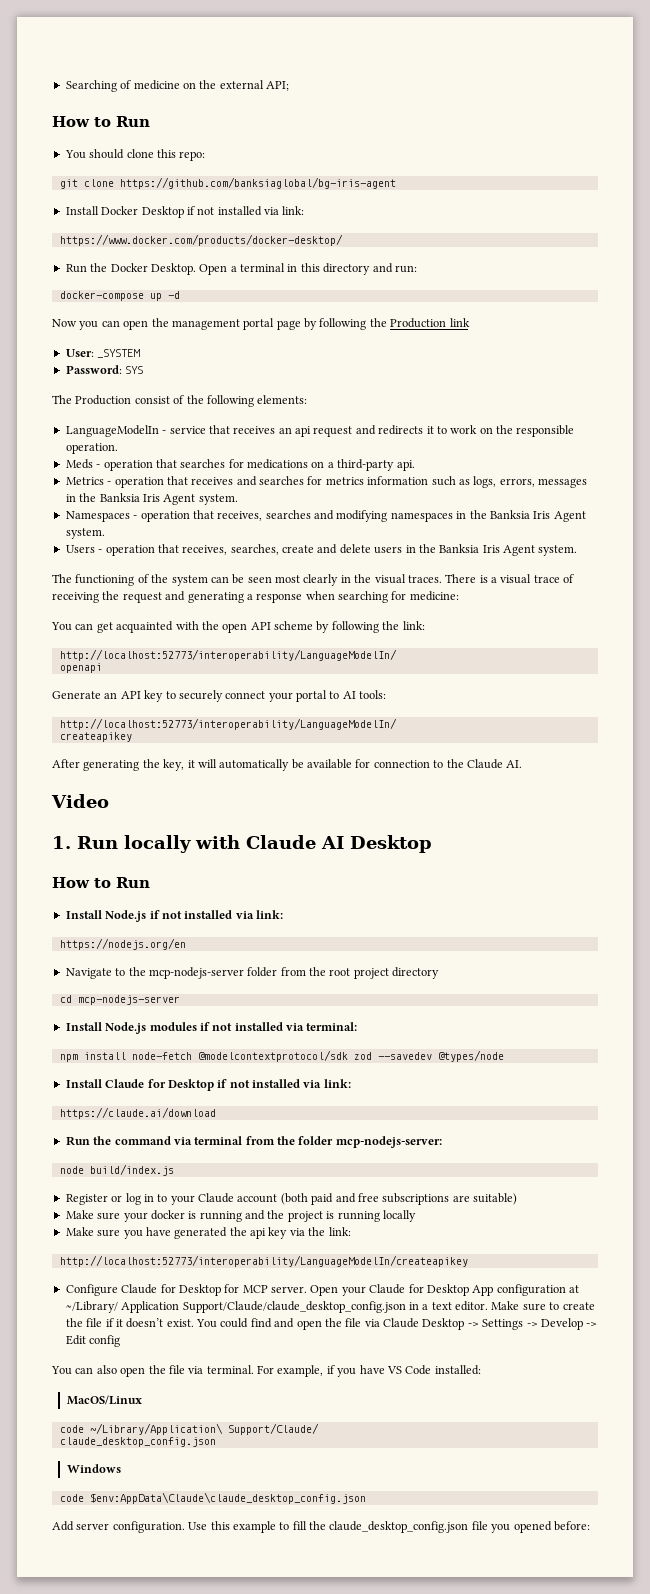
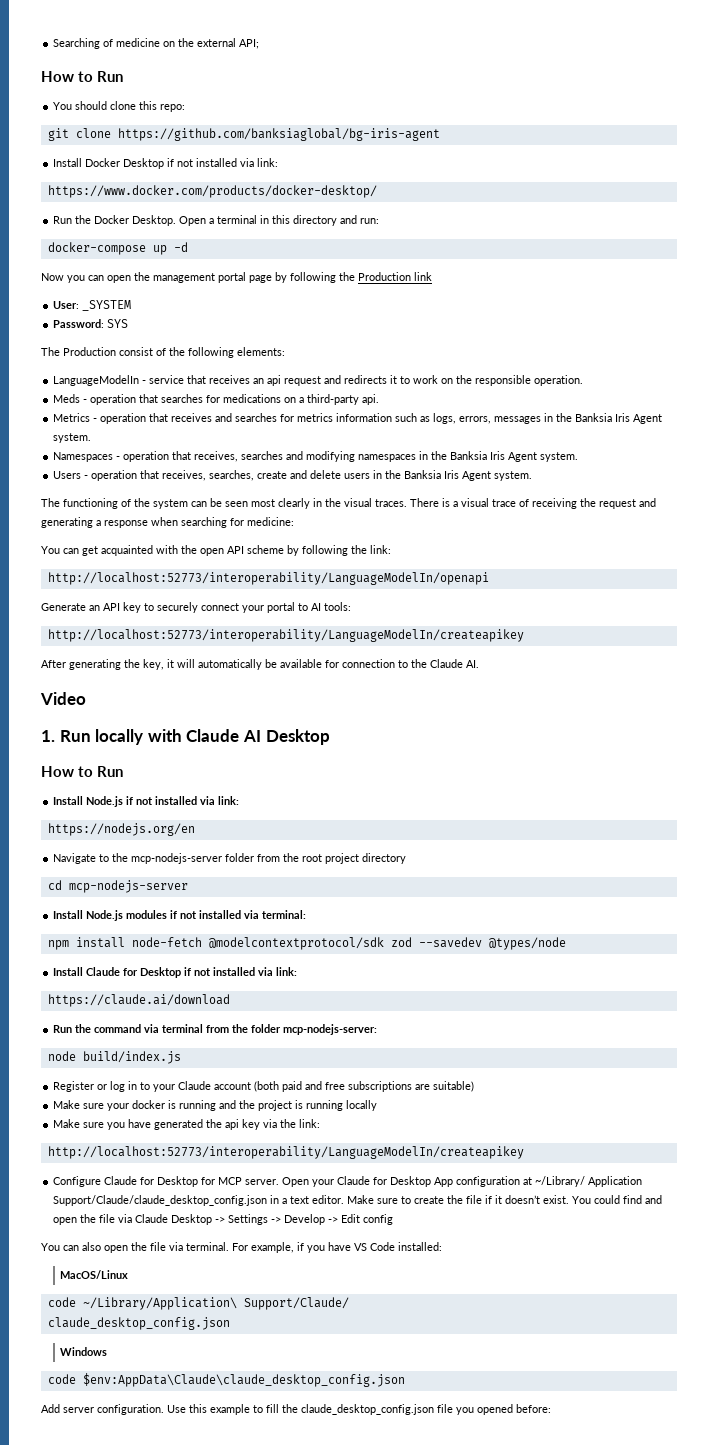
  You can get acquainted with the open API scheme by following the link:
- http://localhost:52773/interoperability/LanguageModelIn/
- openapi
+ http://localhost:52773/interoperability/LanguageModelIn/openapi
  Generate an API key to securely connect your portal to AI tools:
- http://localhost:52773/interoperability/LanguageModelIn/
- createapikey
+ http://localhost:52773/interoperability/LanguageModelIn/createapikey

